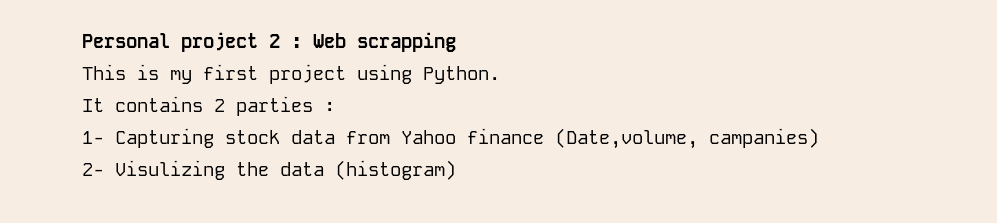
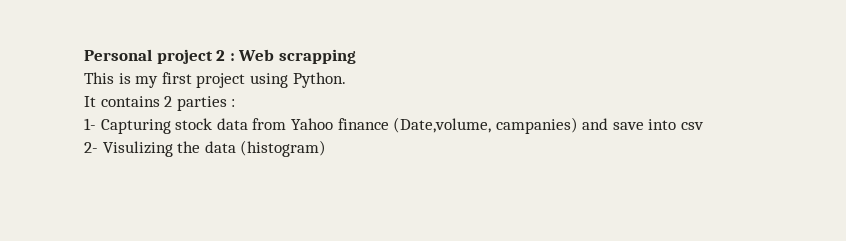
- 1- Capturing stock data from Yahoo finance (Date,volume, campanies)
+ 1- Capturing stock data from Yahoo finance (Date,volume, campanies) and save into csv

